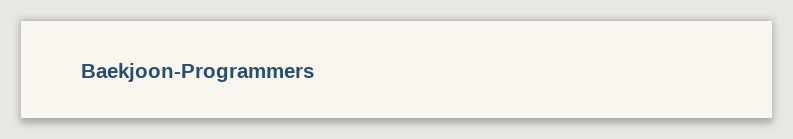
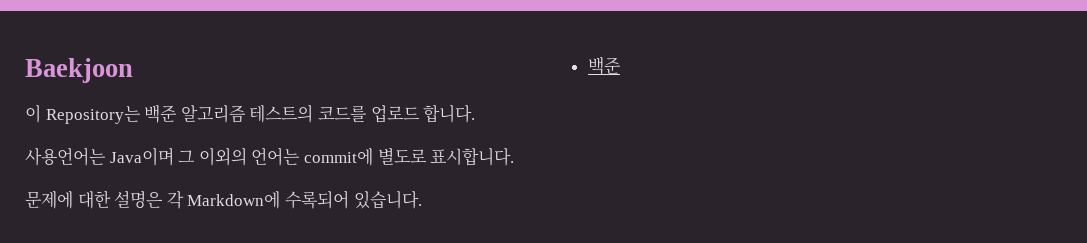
- Baekjoon-Programmers
+ Baekjoon
+ 이 Repository는 백준 알고리즘 테스트의 코드를 업로드 합니다.
+ 사용언어는 Java이며 그 이외의 언어는 commit에 별도로 표시합니다.
+ 문제에 대한 설명은 각 Markdown에 수록되어 있습니다.
+ 백준

